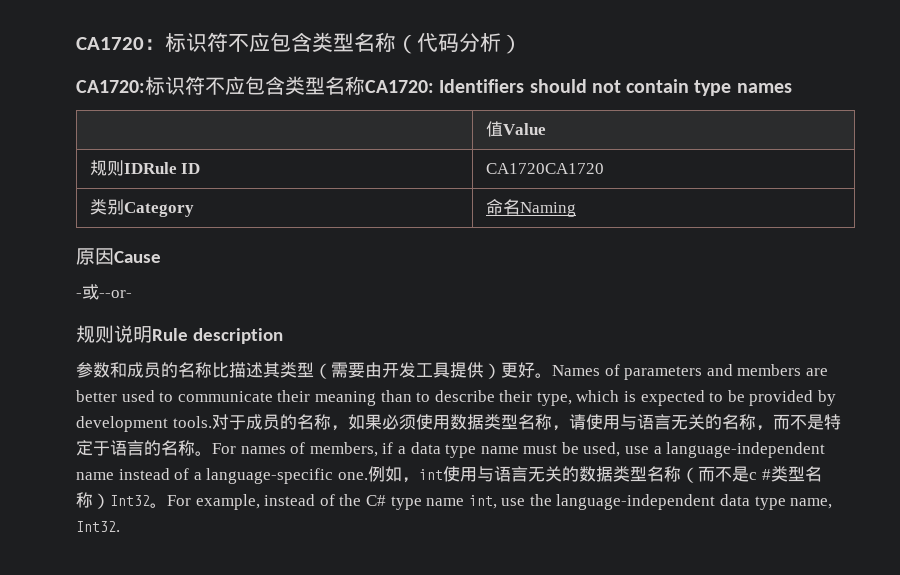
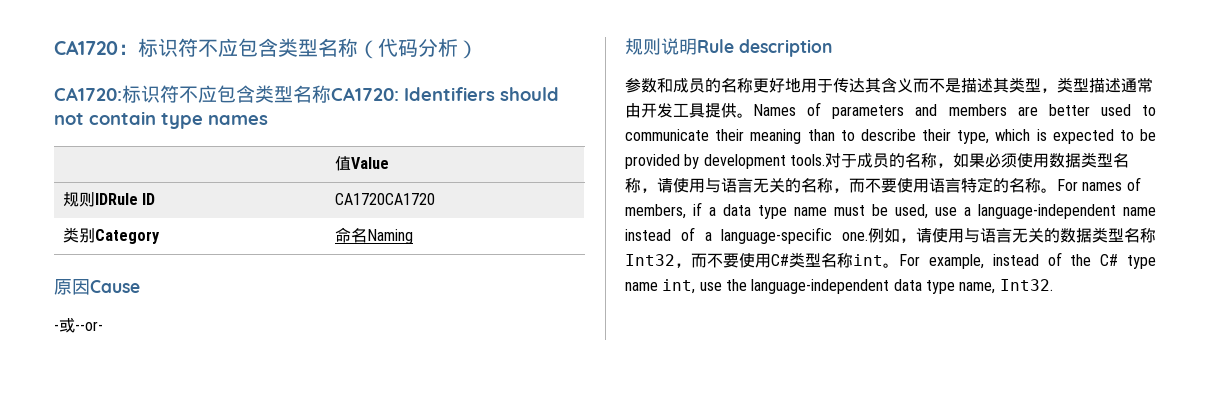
- 参数和成员的名称比描述其类型（需要由开发工具提供）更好。
+ 参数和成员的名称更好地用于传达其含义而不是描述其类型，类型描述通常由开发工具提供。
- 对于成员的名称，如果必须使用数据类型名称，请使用与语言无关的名称，而不是特定于语言的名称。
+ 对于成员的名称，如果必须使用数据类型名称，请使用与语言无关的名称，而不要使用语言特定的名称。
- 例如，int使用与语言无关的数据类型名称（而不是c #类型名称）Int32。
+ 例如，请使用与语言无关的数据类型名称Int32，而不要使用C#类型名称int。

